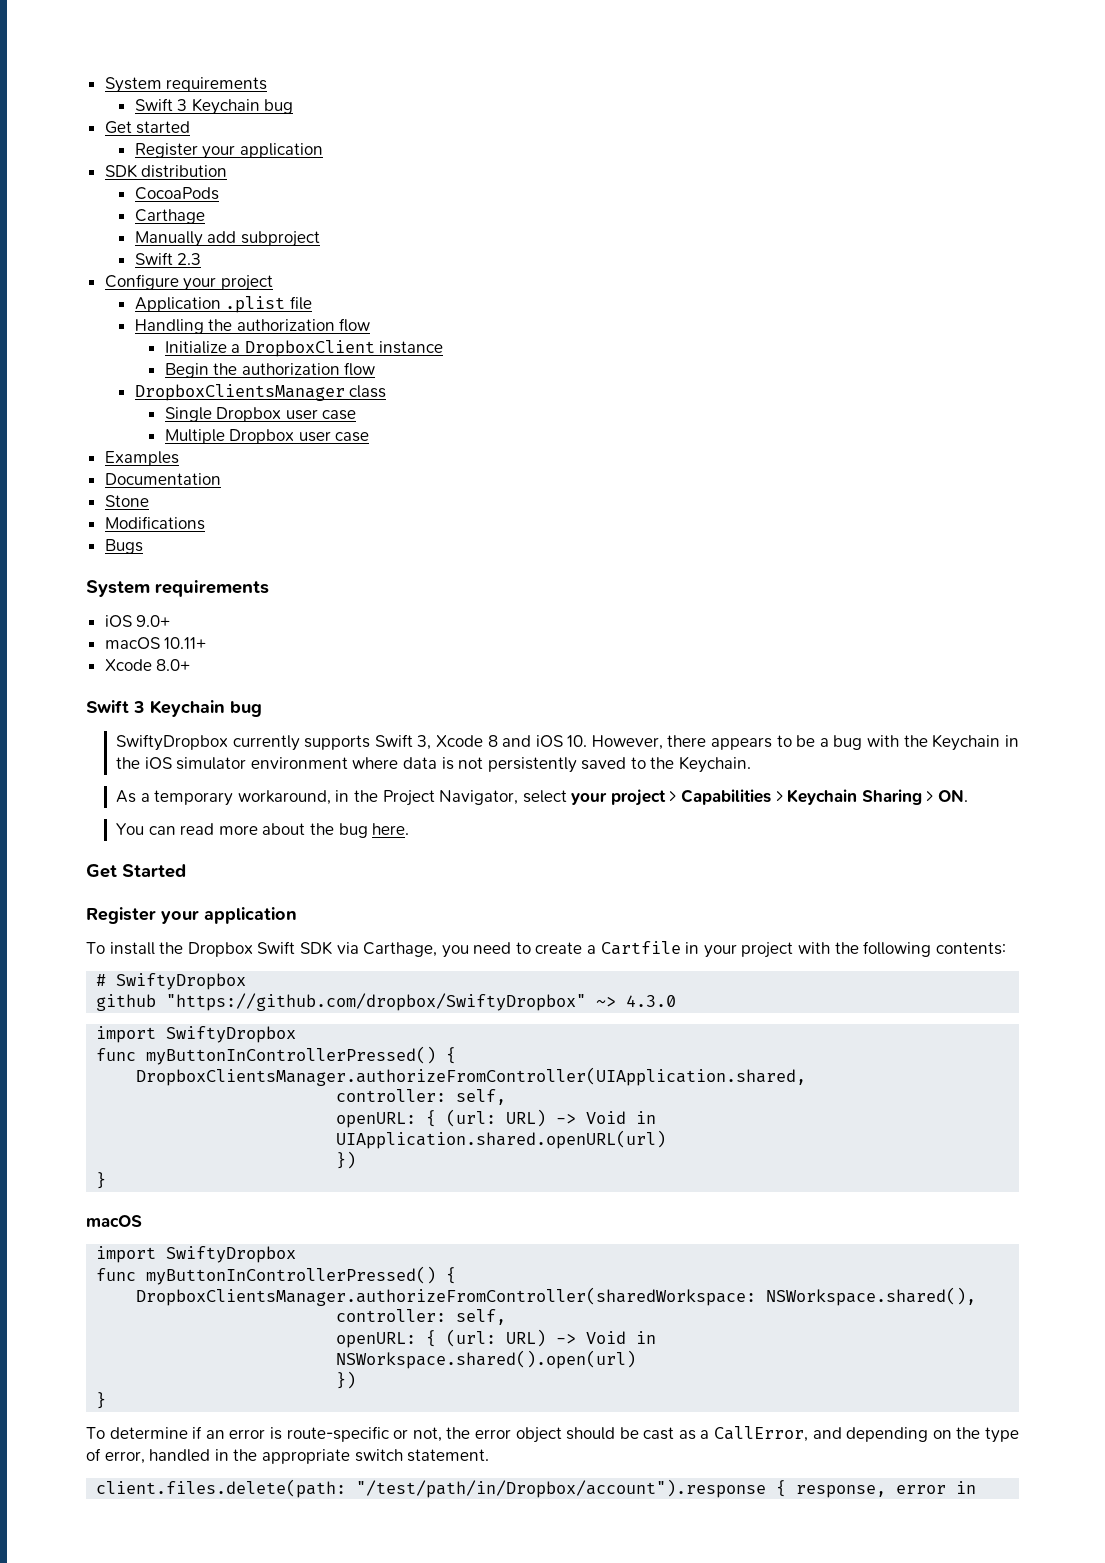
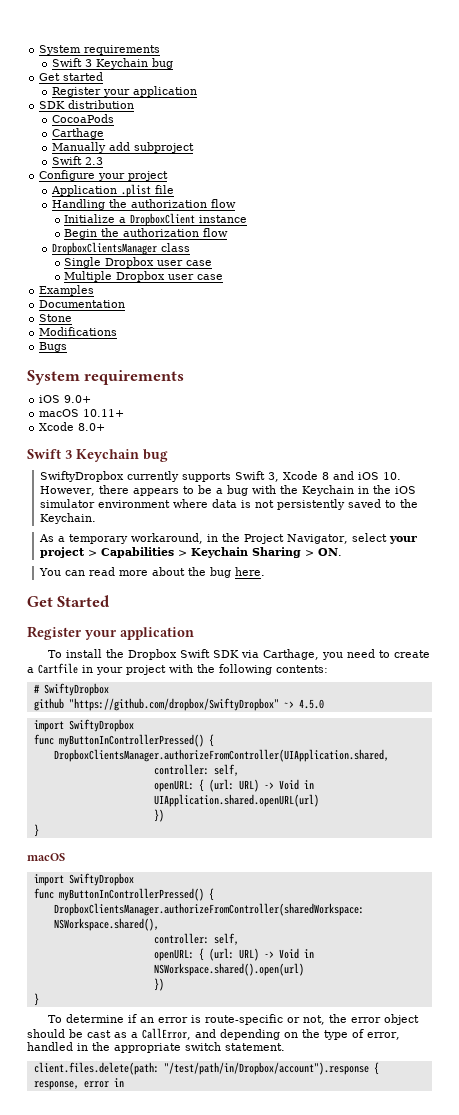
- github "https://github.com/dropbox/SwiftyDropbox" ~> 4.3.0
+ github "https://github.com/dropbox/SwiftyDropbox" ~> 4.5.0

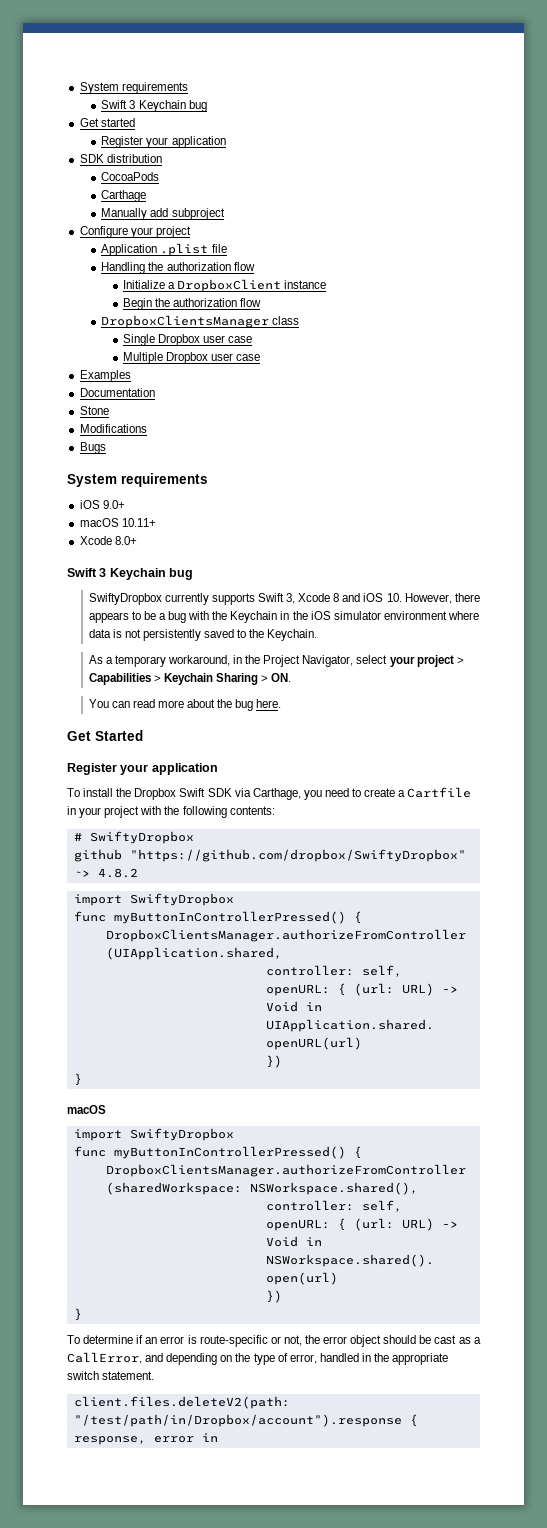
- Swift 2.3
- github "https://github.com/dropbox/SwiftyDropbox" ~> 4.5.0
+ github "https://github.com/dropbox/SwiftyDropbox" ~> 4.8.2
- client.files.delete(path: "/test/path/in/Dropbox/account").response { response, error in
+ client.files.deleteV2(path: "/test/path/in/Dropbox/account").response { response, error in

